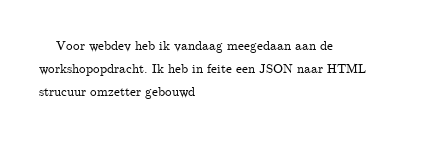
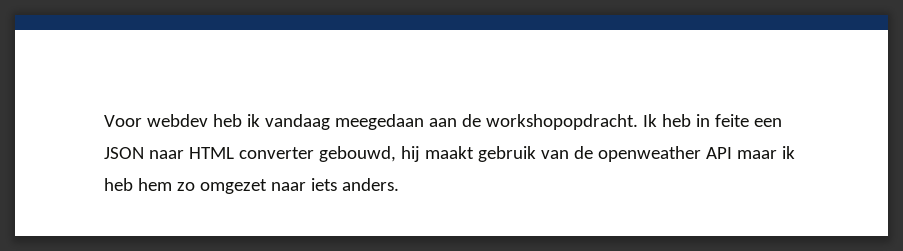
- Ik heb in feite een JSON naar HTML strucuur omzetter gebouwd
+ Ik heb in feite een JSON naar HTML converter gebouwd, hij maakt gebruik van de openweather API maar ik heb hem zo omgezet naar iets anders.

